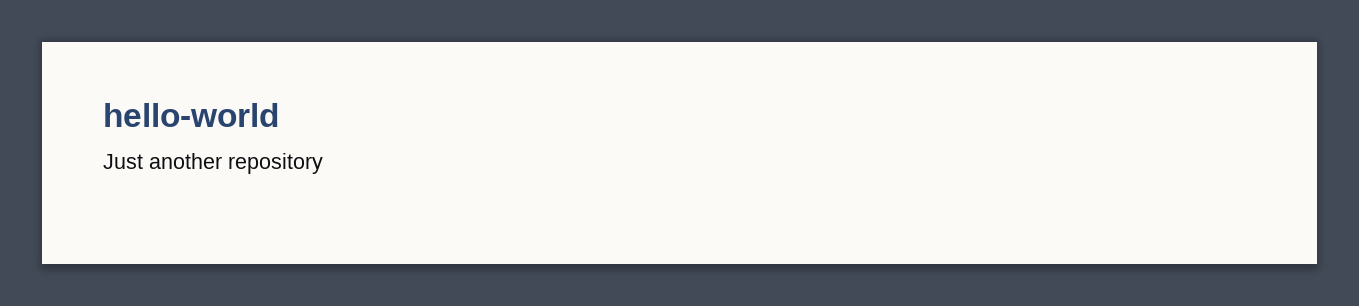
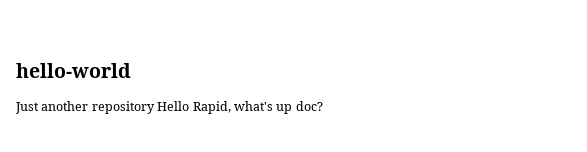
- Just another repository
+ Just another repository Hello Rapid, what's up doc?

